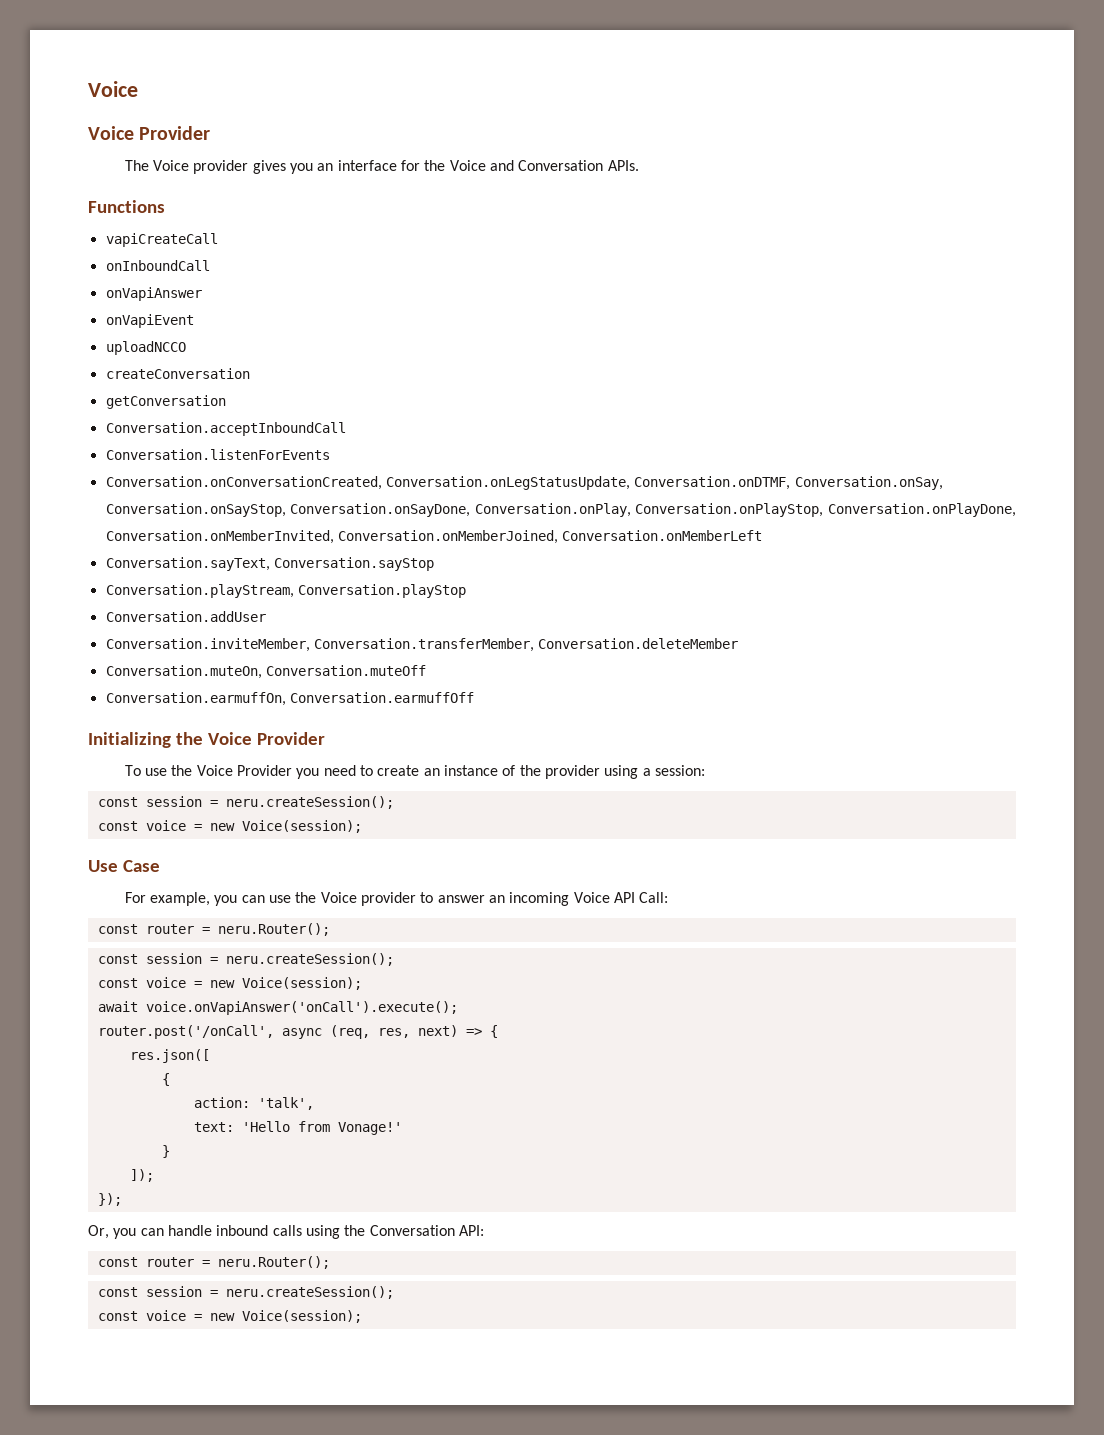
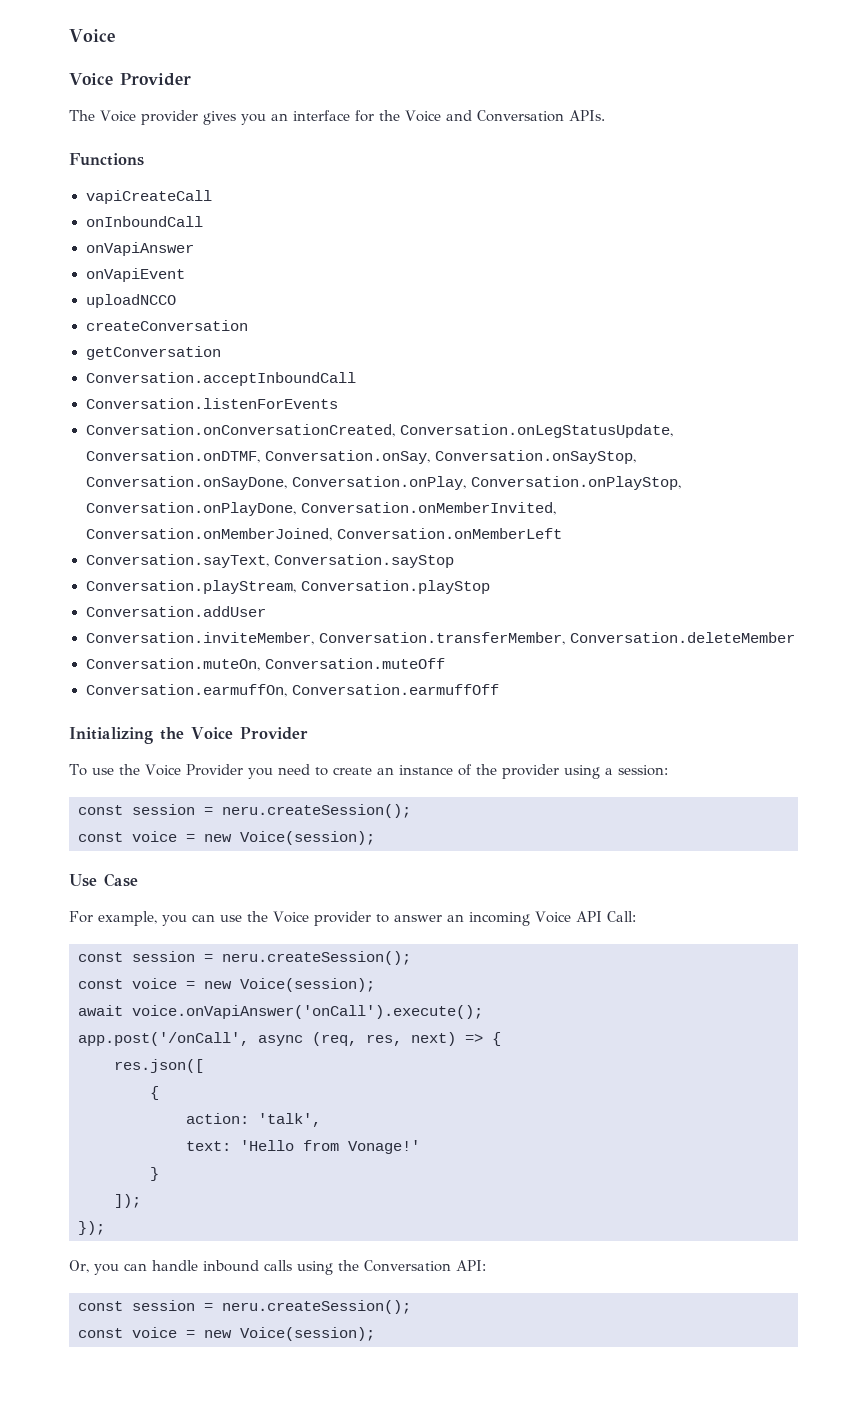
  For example, you can use the Voice provider to answer an incoming Voice API Call:
- const router = neru.Router();
- router.post('/onCall', async (req, res, next) => {
+ app.post('/onCall', async (req, res, next) => {
  Or, you can handle inbound calls using the Conversation API:
- const router = neru.Router();

